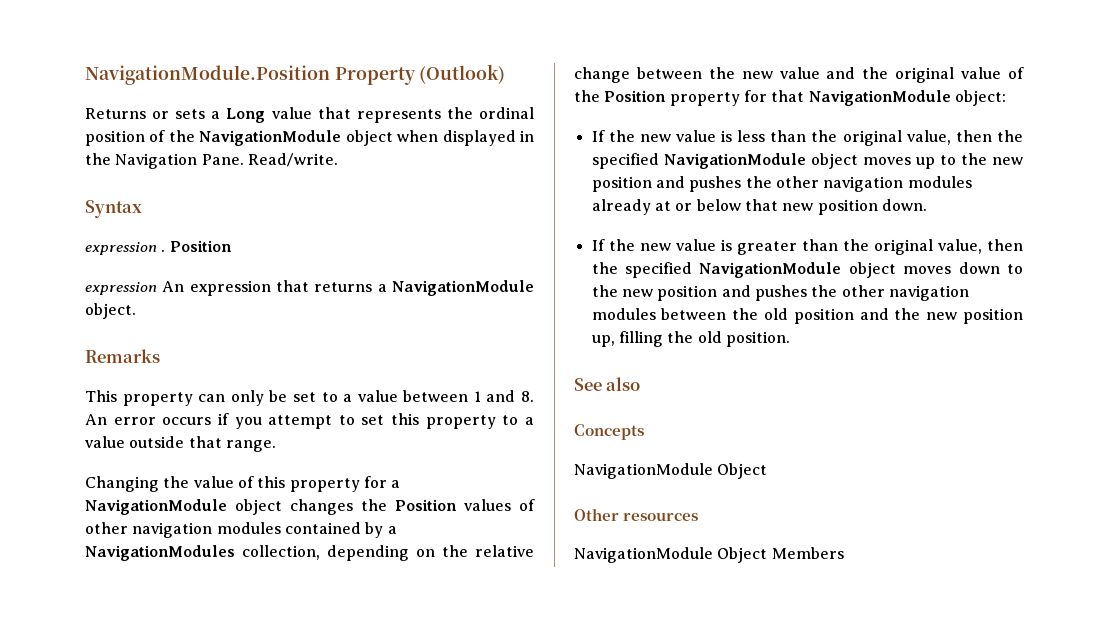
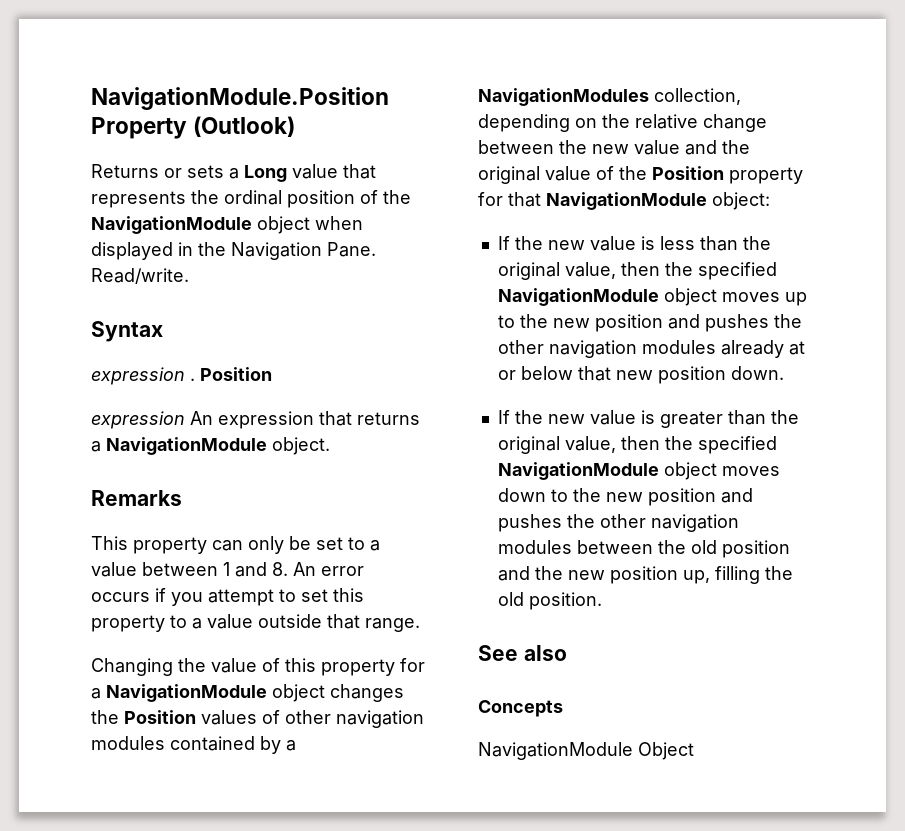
- Other resources
- NavigationModule Object Members

